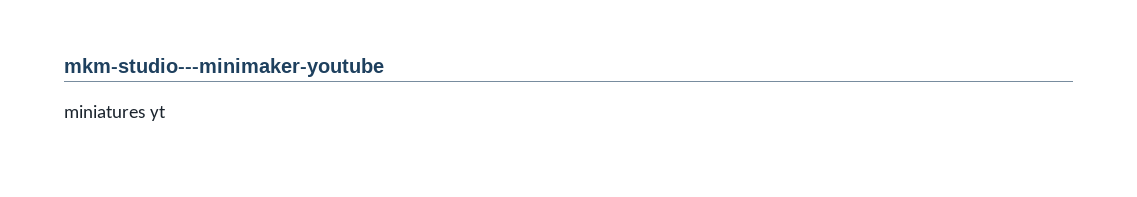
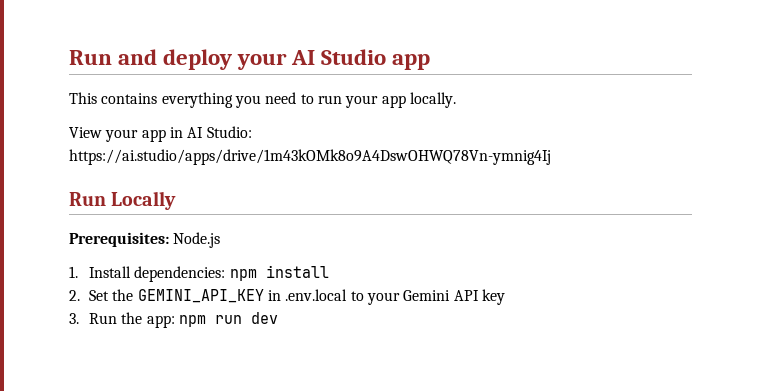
- mkm-studio---minimaker-youtube
- miniatures yt
+ Run and deploy your AI Studio app
+ This contains everything you need to run your app locally.
+ View your app in AI Studio: https://ai.studio/apps/drive/1m43kOMk8o9A4DswOHWQ78Vn-ymnig4Ij
+ Run Locally
+ Prerequisites: Node.js
+ 1. Install dependencies: npm install
+ 2. Set the GEMINI_API_KEY in .env.local to your Gemini API key
+ 3. Run the app: npm run dev

